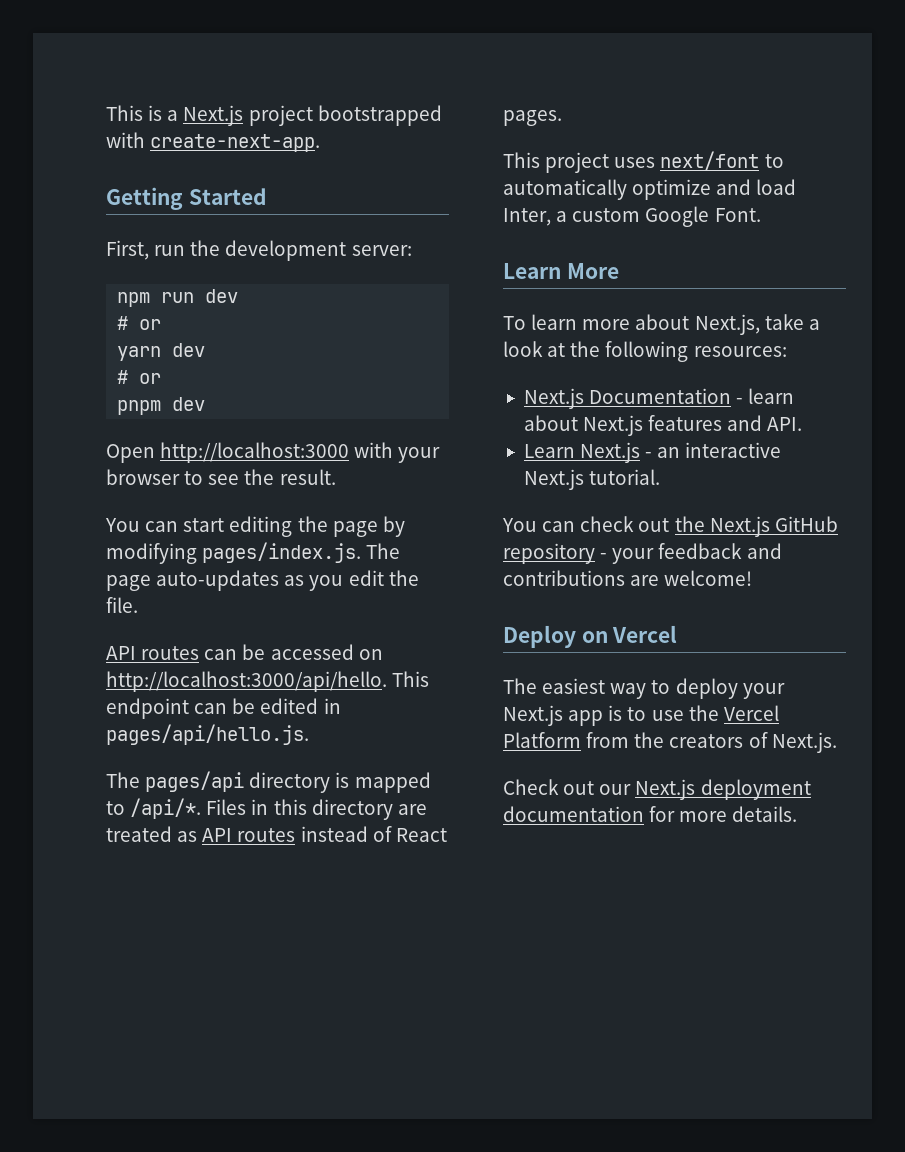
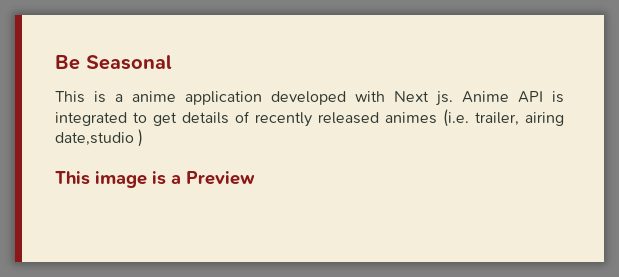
+ Be Seasonal
- This is a Next.js project bootstrapped with create-next-app.
- Getting Started
- First, run the development server:
- npm run dev
- # or
- yarn dev
- # or
- pnpm dev
- Open http://localhost:3000 with your browser to see the result.
- You can start editing the page by modifying pages/index.js. The page auto-updates as you edit the file.
- API routes can be accessed on http://localhost:3000/api/hello. This endpoint can be edited in pages/api/hello.js.
- The pages/api directory is mapped to /api/*. Files in this directory are treated as API routes instead of React pages.
- This project uses next/font to automatically optimize and load Inter, a custom Google Font.
- Learn More
- To learn more about Next.js, take a look at the following resources:
- Next.js Documentation - learn about Next.js features and API.
- Learn Next.js - an interactive Next.js tutorial.
- You can check out the Next.js GitHub repository - your feedback and contributions are welcome!
- Deploy on Vercel
- The easiest way to deploy your Next.js app is to use the Vercel Platform from the creators of Next.js.
- Check out our Next.js deployment documentation for more details.
+ This is a anime application developed with Next js. Anime API is integrated to get details of recently released animes (i.e. trailer, airing date,studio )
+ This image is a Preview

